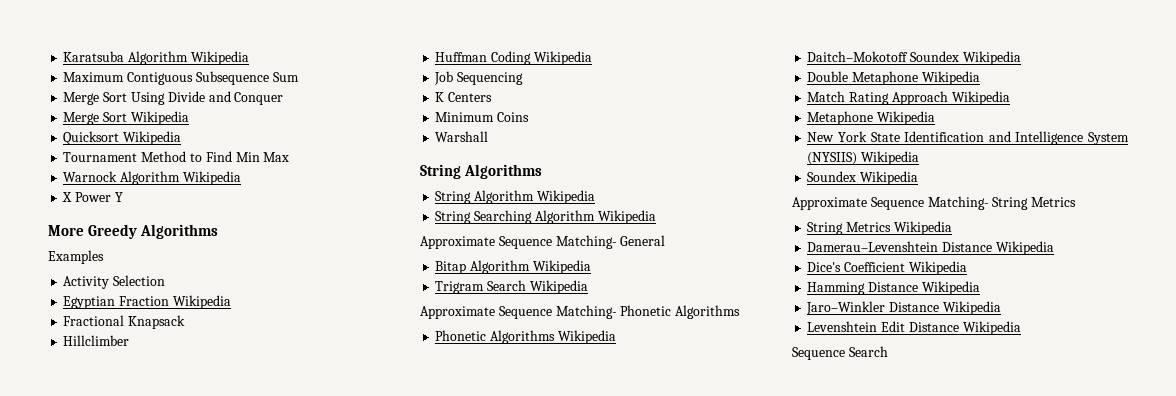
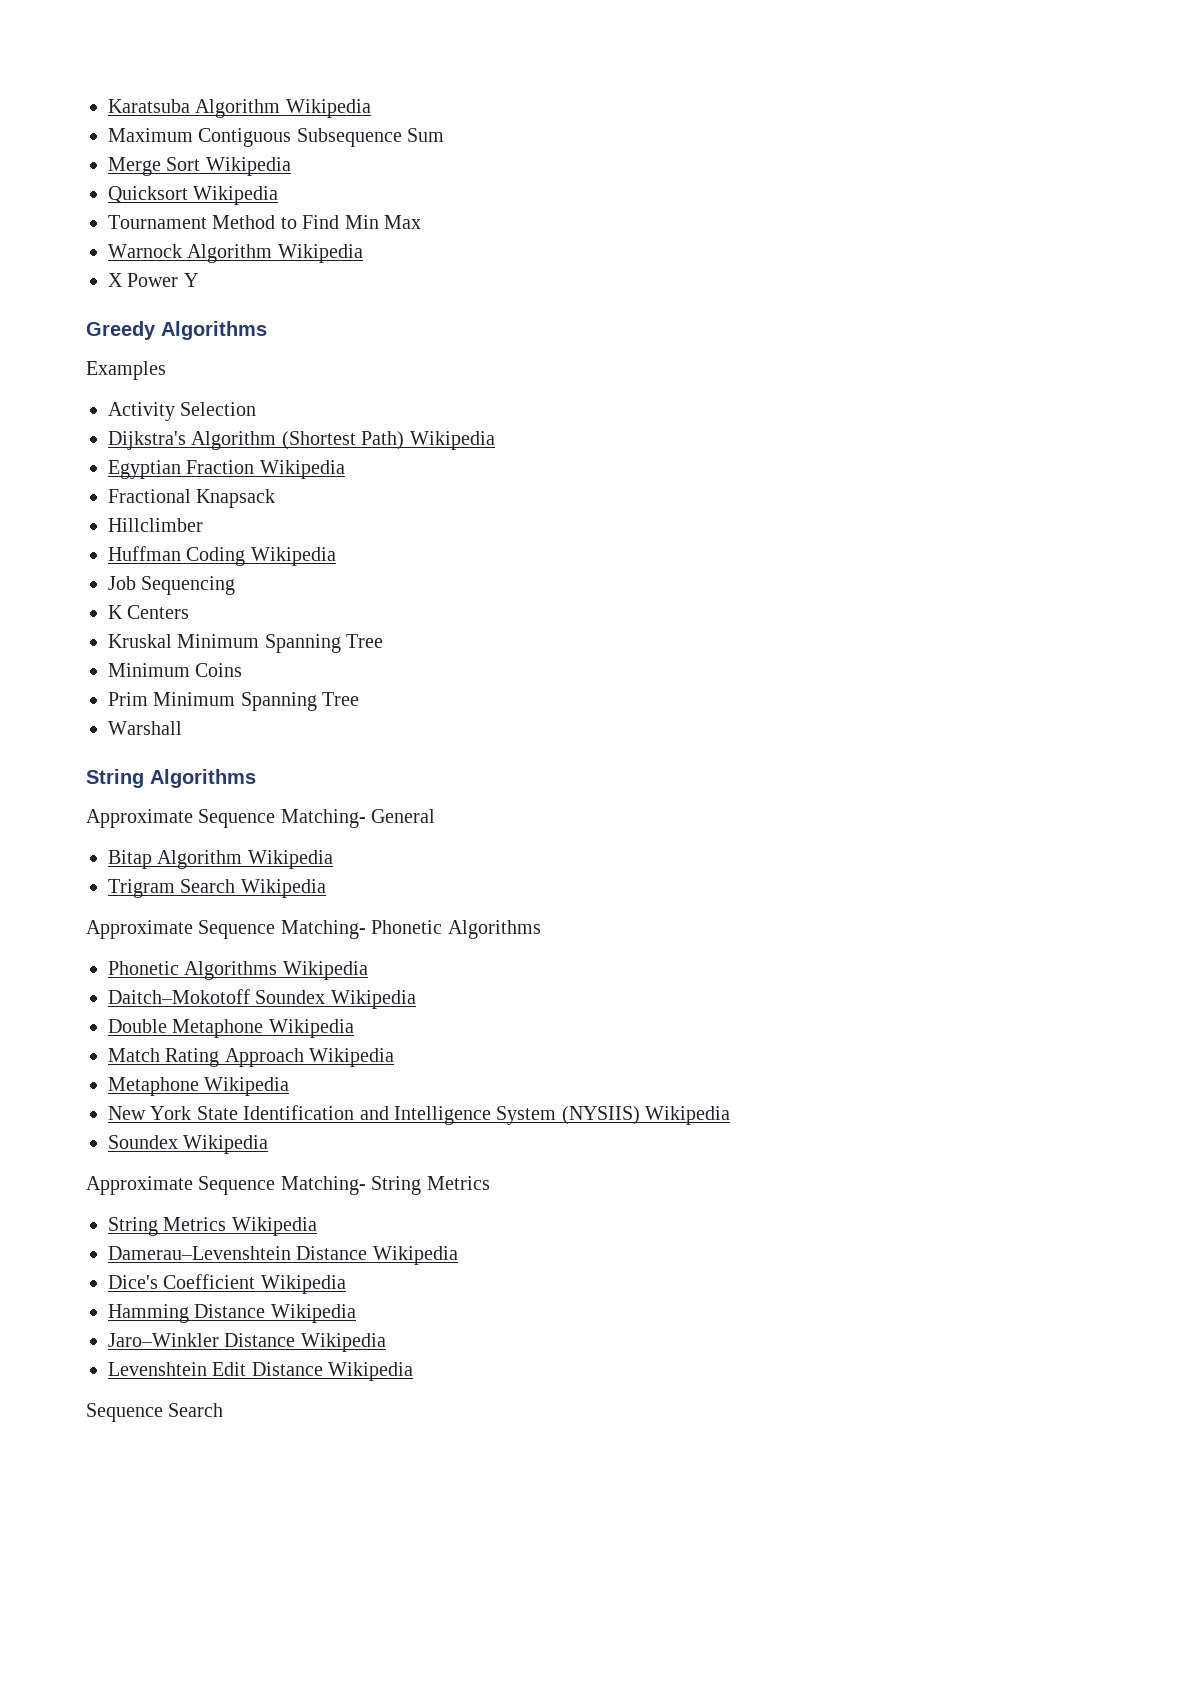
- Merge Sort Using Divide and Conquer
- More Greedy Algorithms
+ Greedy Algorithms
+ Dijkstra's Algorithm (Shortest Path) Wikipedia
+ Kruskal Minimum Spanning Tree
  Minimum Coins
+ Prim Minimum Spanning Tree
  Warshall
  String Algorithms
- String Algorithm Wikipedia
- String Searching Algorithm Wikipedia

